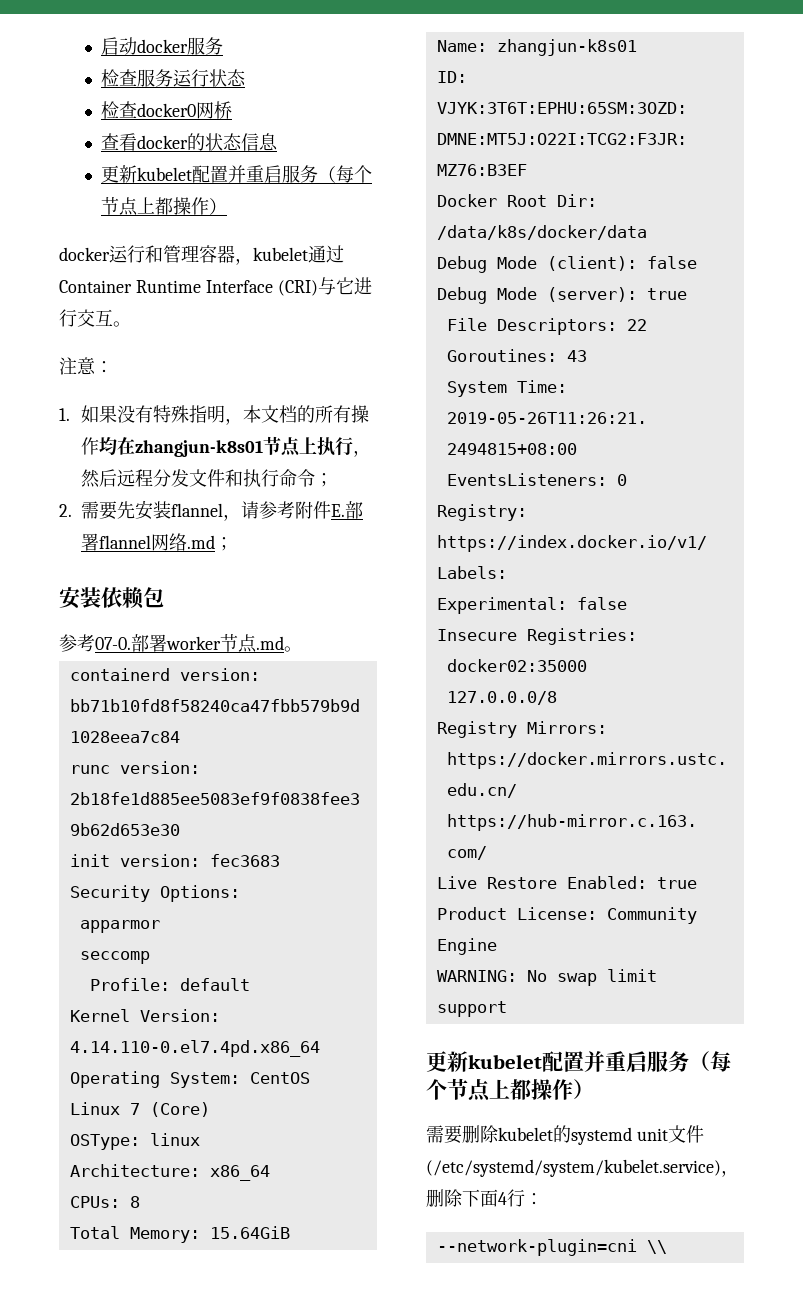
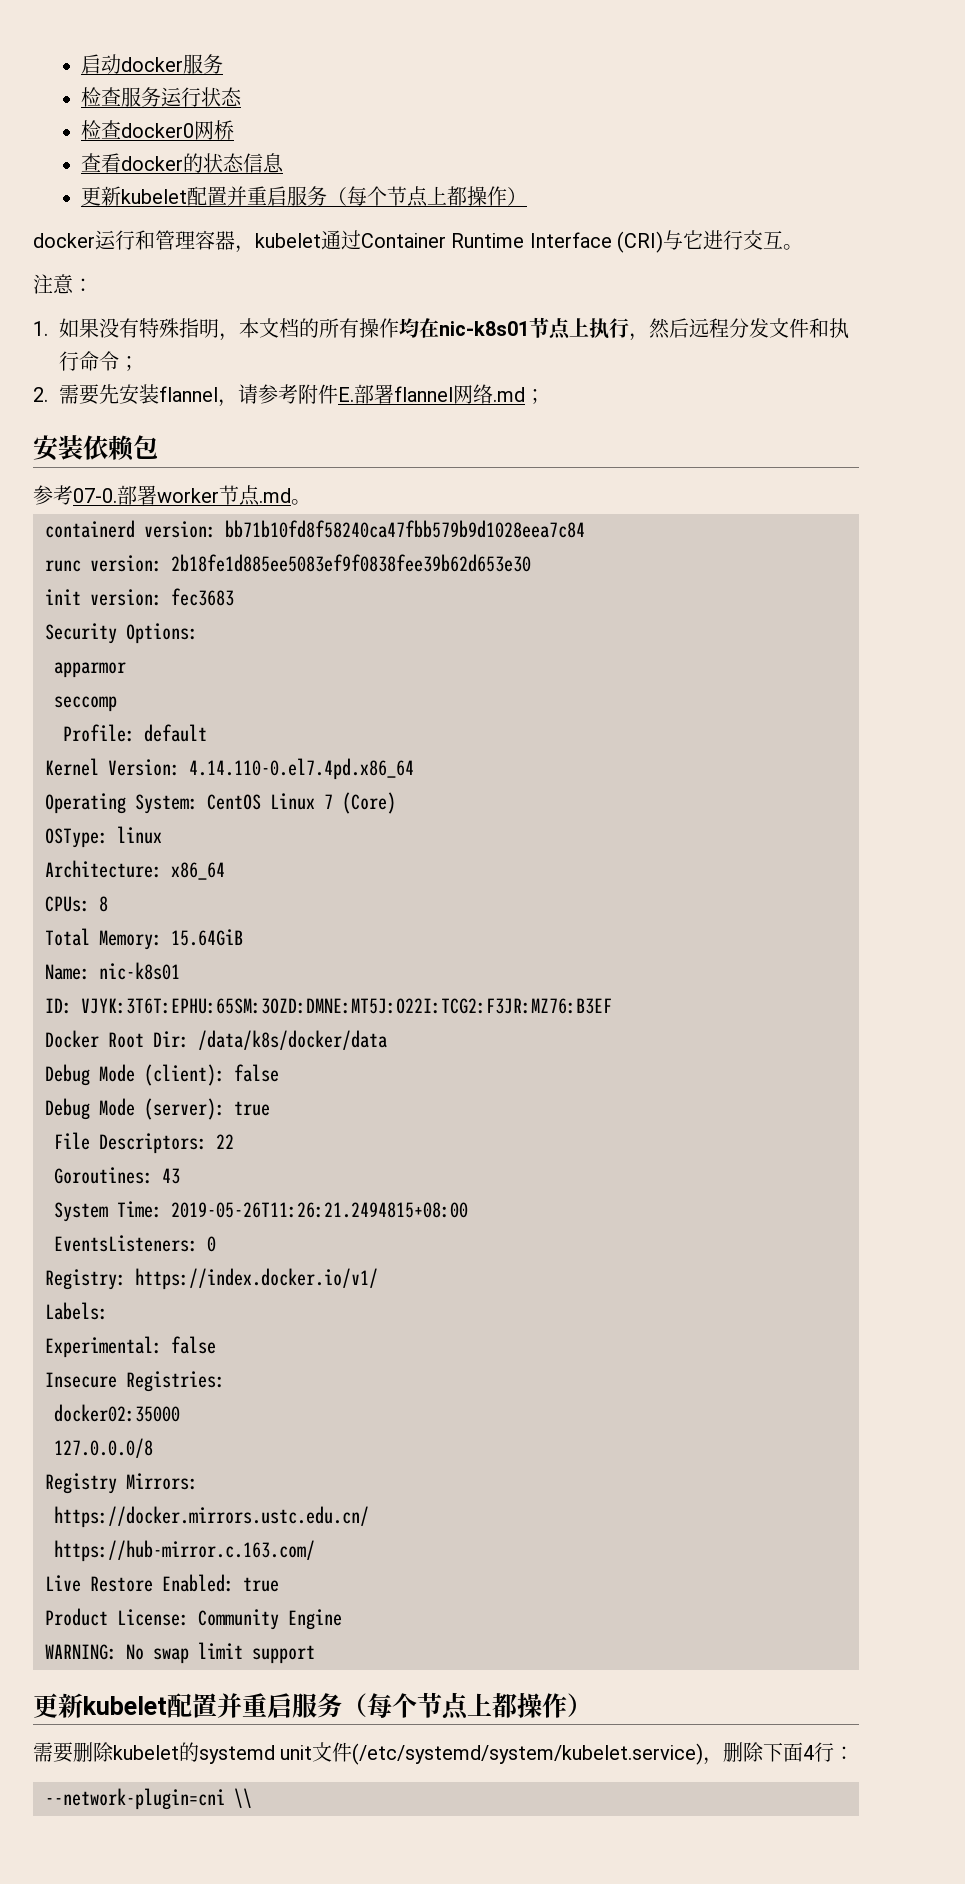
- 1.如果没有特殊指明，本文档的所有操作均在zhangjun-k8s01节点上执行，然后远程分发文件和执行命令；
+ 1.如果没有特殊指明，本文档的所有操作均在nic-k8s01节点上执行，然后远程分发文件和执行命令；
- Name: zhangjun-k8s01
+ Name: nic-k8s01

